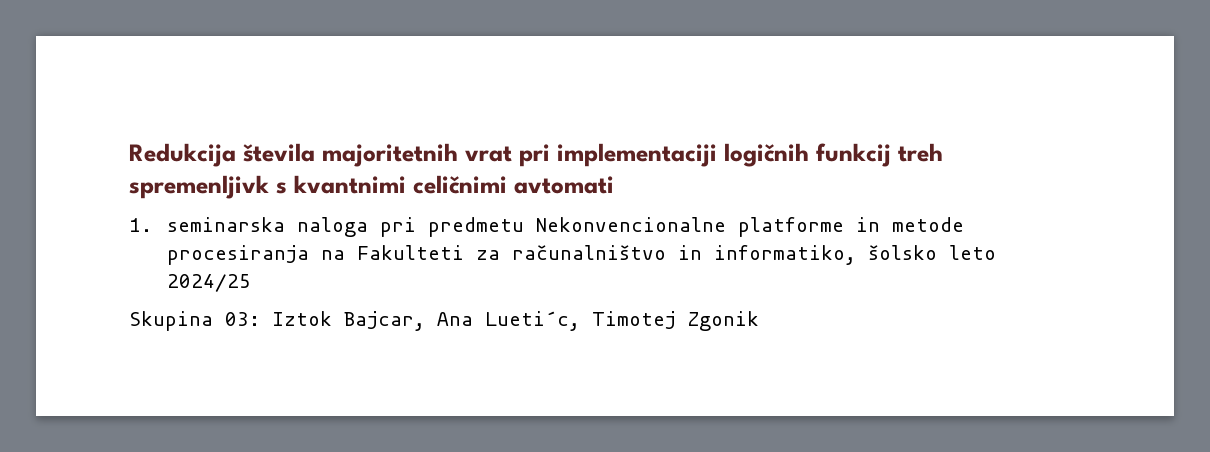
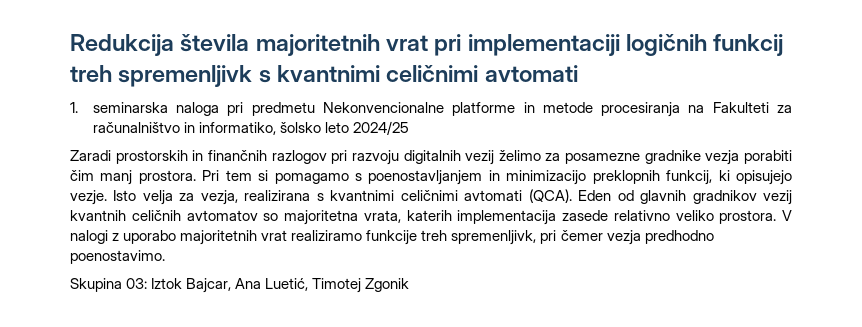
+ Zaradi prostorskih in finančnih razlogov pri razvoju digitalnih vezij želimo za posamezne gradnike vezja porabiti čim manj prostora. Pri tem si pomagamo s poenostavljanjem in minimizacijo preklopnih funkcij, ki opisujejo vezje. Isto velja za vezja, realizirana s kvantnimi celičnimi avtomati (QCA). Eden od glavnih gradnikov vezij kvantnih celičnih avtomatov so majoritetna vrata, katerih implementacija zasede relativno veliko prostora. V nalogi z uporabo majoritetnih vrat realiziramo funkcije treh spremenljivk, pri čemer vezja predhodno poenostavimo.
- Skupina 03: Iztok Bajcar, Ana Lueti´c, Timotej Zgonik
+ Skupina 03: Iztok Bajcar, Ana Luetić, Timotej Zgonik

